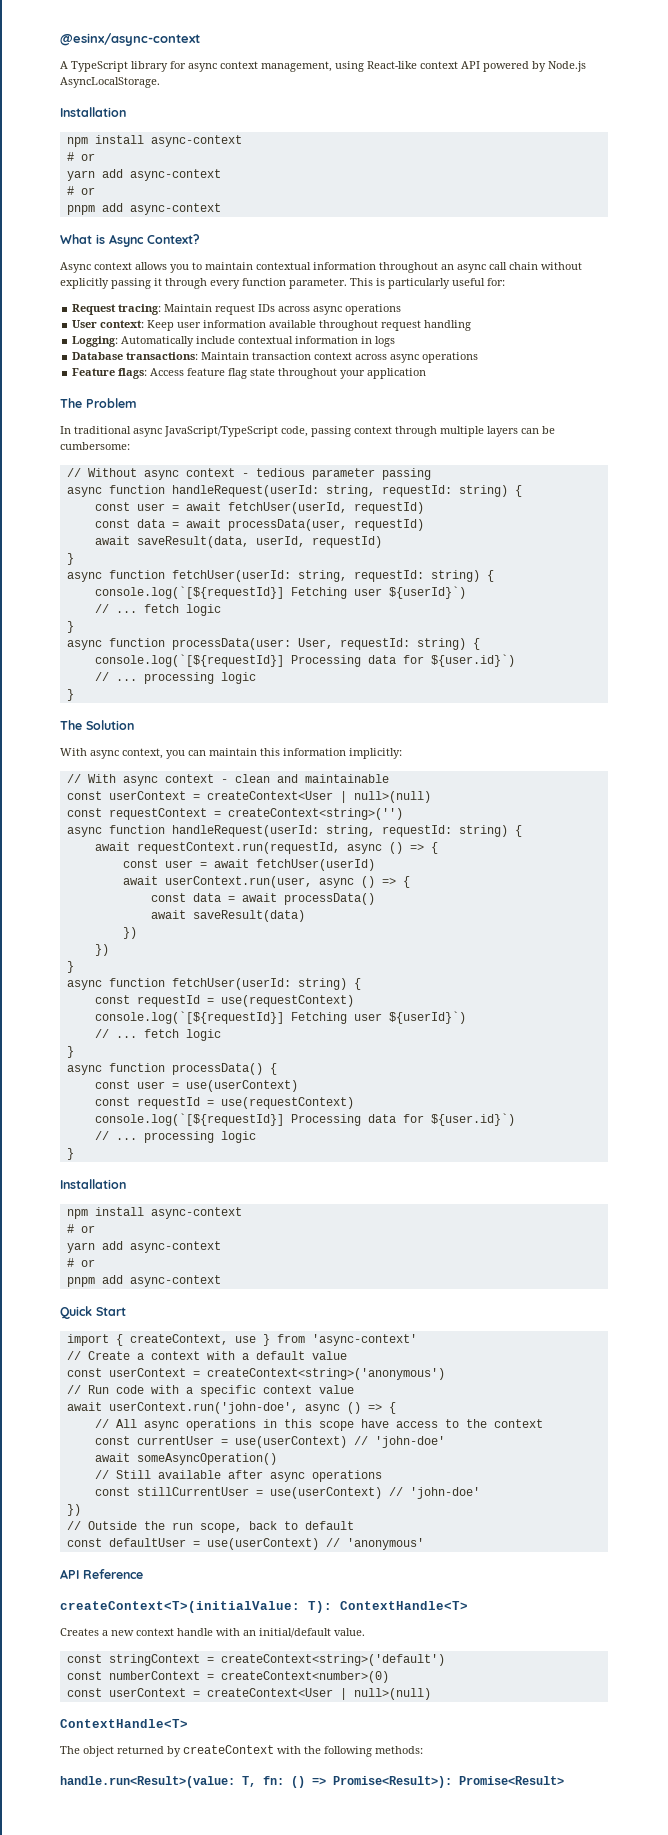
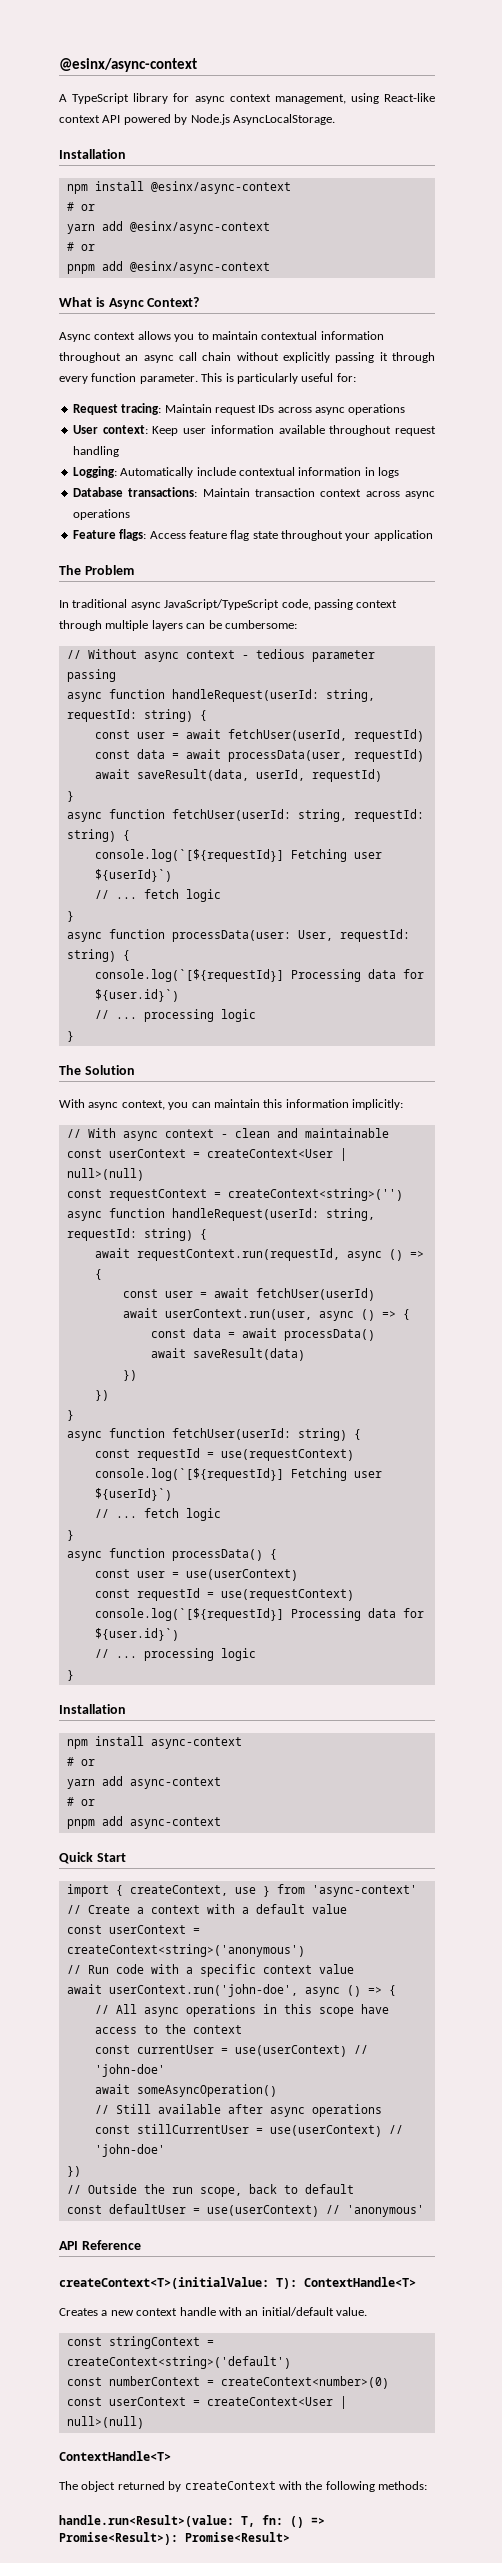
  A TypeScript library for async context management, using React-like context API powered by Node.js AsyncLocalStorage.
  Installation
- npm install async-context
+ npm install @esinx/async-context
  # or
- yarn add async-context
+ yarn add @esinx/async-context
  # or
- pnpm add async-context
+ pnpm add @esinx/async-context

